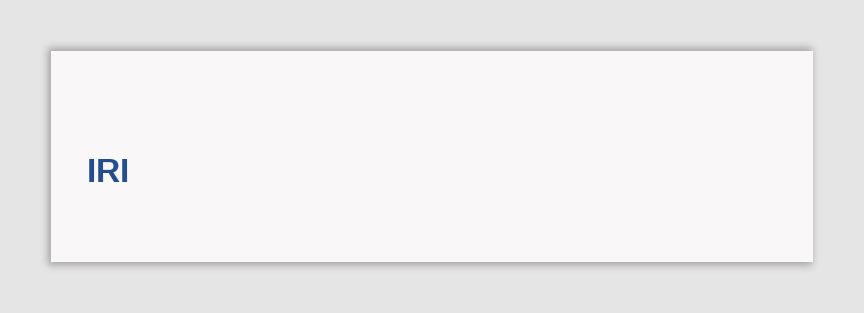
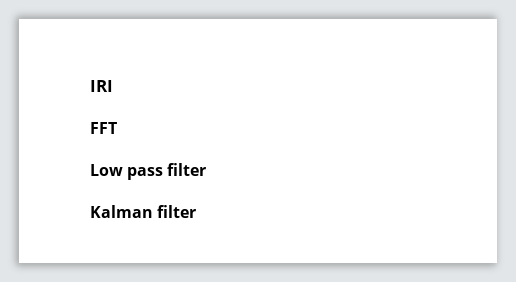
+ FFT
+ Low pass filter
+ Kalman filter

